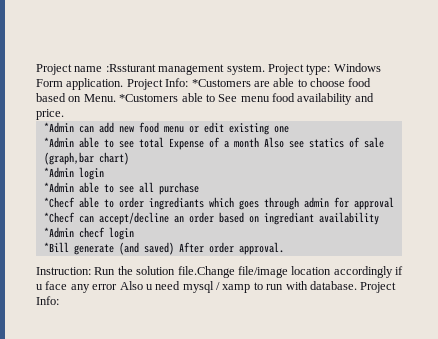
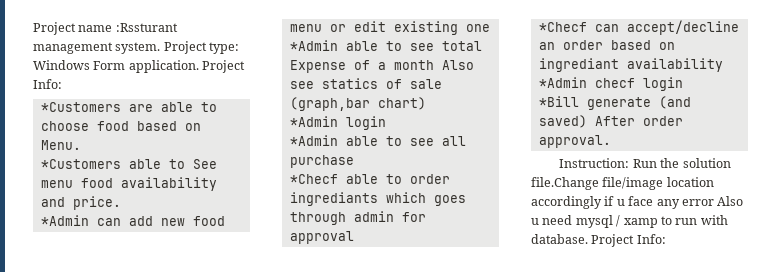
- Project type: Windows Form application. Project Info: *Customers are able to choose food based on Menu. *Customers able to See menu food availability and price.
+ Project type: Windows Form application. Project Info:
+ *Customers are able to choose food based on Menu.
+ *Customers able to See menu food availability and price.

